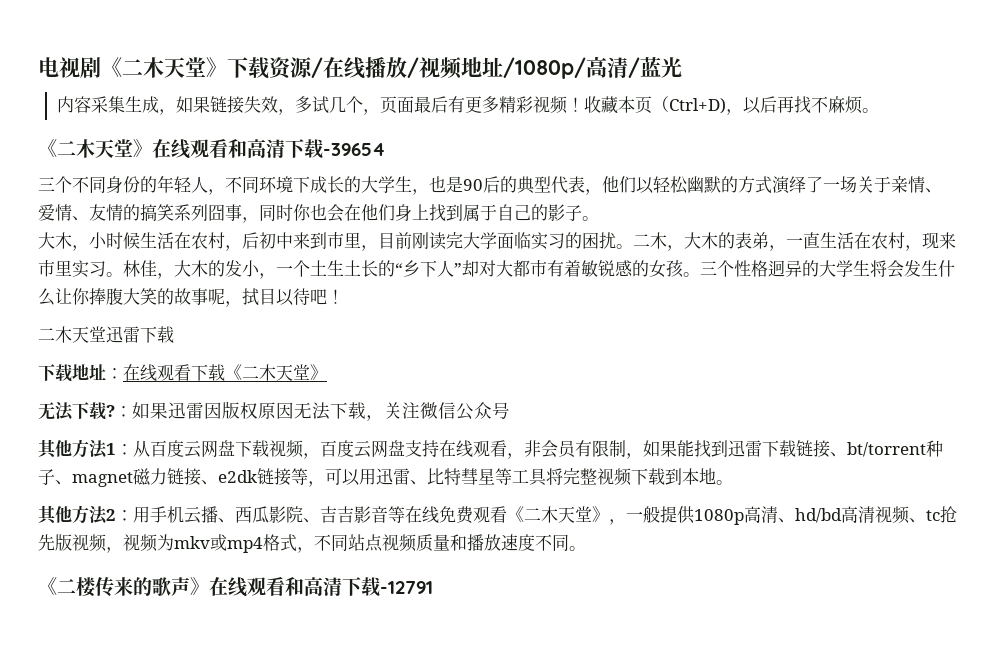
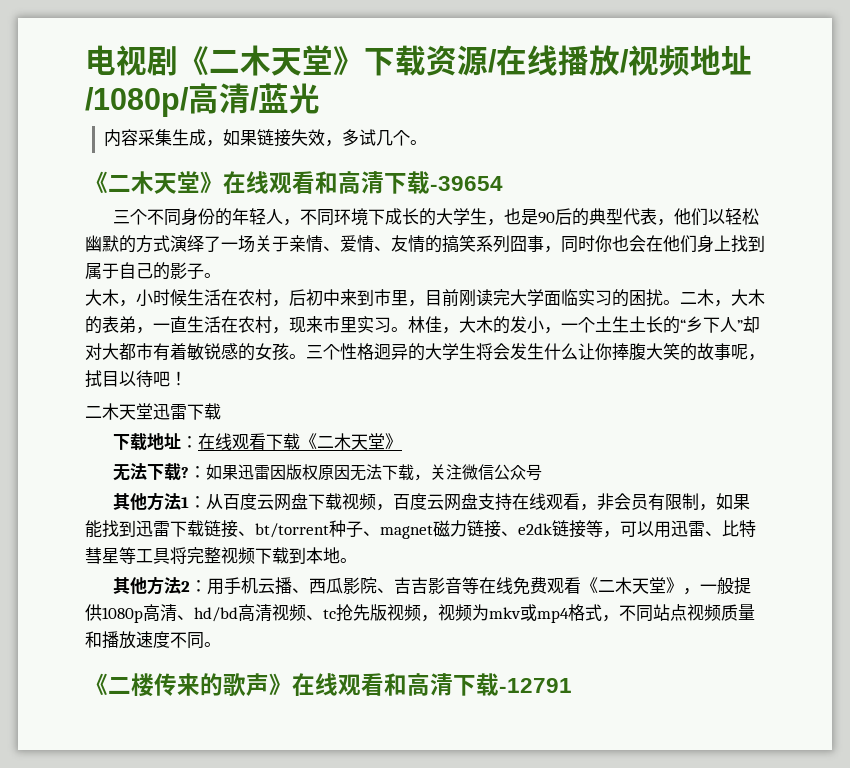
- 内容采集生成，如果链接失效，多试几个，页面最后有更多精彩视频！收藏本页（Ctrl+D)，以后再找不麻烦。
+ 内容采集生成，如果链接失效，多试几个。

